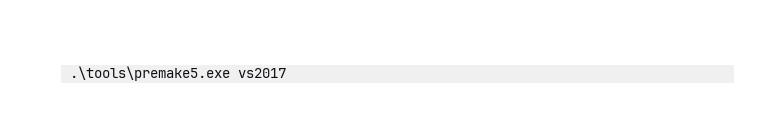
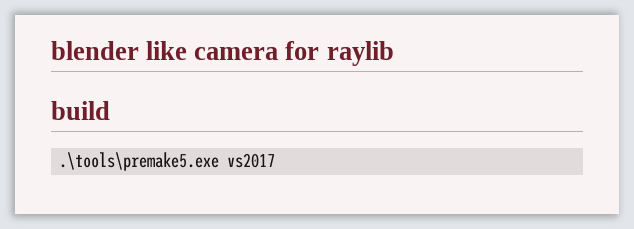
+ blender like camera for raylib
+ build

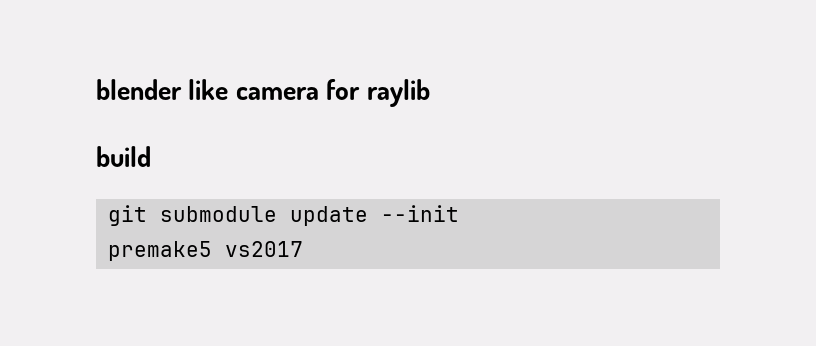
- .\tools\premake5.exe vs2017
+ git submodule update --init
+ premake5 vs2017

